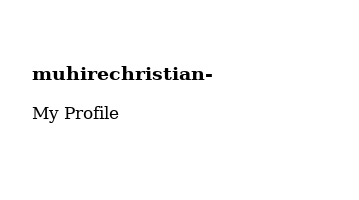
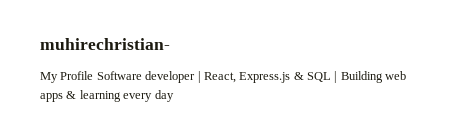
- My Profile
+ My Profile Software developer | React, Express.js & SQL | Building web apps & learning every day

